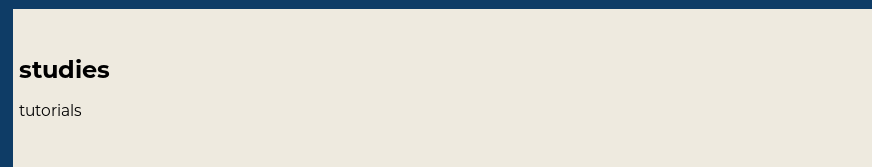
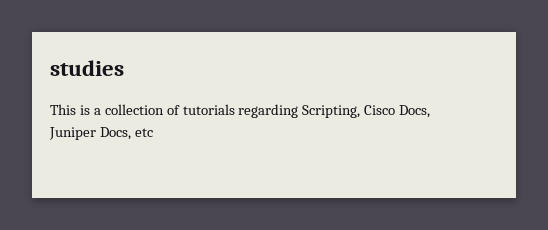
- tutorials
+ This is a collection of tutorials regarding Scripting, Cisco Docs, Juniper Docs, etc

